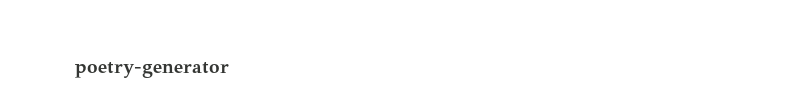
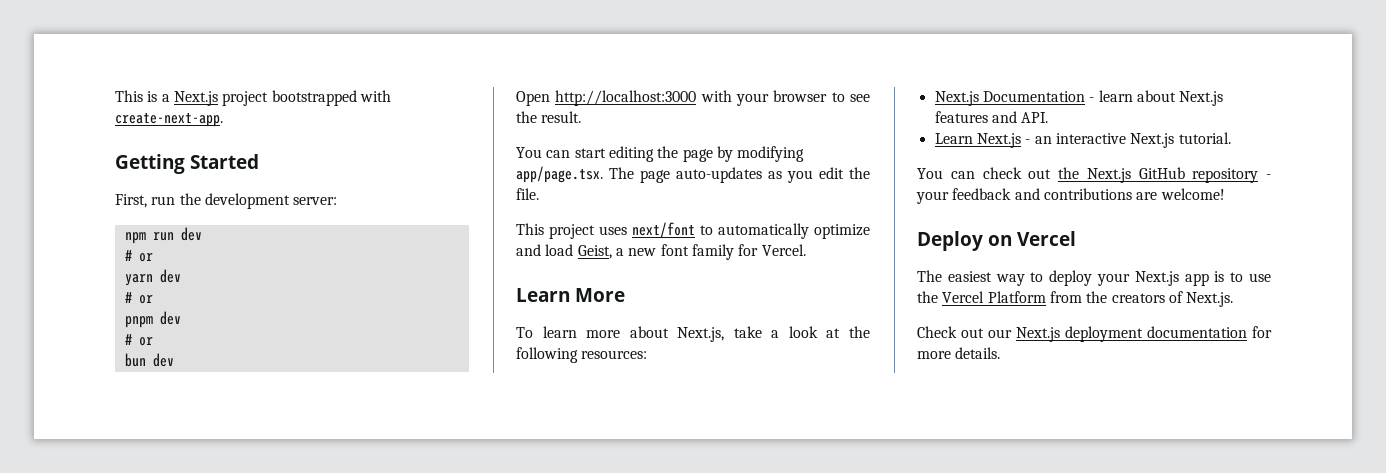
- poetry-generator
+ This is a Next.js project bootstrapped with create-next-app.
+ Getting Started
+ First, run the development server:
+ npm run dev
+ # or
+ yarn dev
+ # or
+ pnpm dev
+ # or
+ bun dev
+ Open http://localhost:3000 with your browser to see the result.
+ You can start editing the page by modifying app/page.tsx. The page auto-updates as you edit the file.
+ This project uses next/font to automatically optimize and load Geist, a new font family for Vercel.
+ Learn More
+ To learn more about Next.js, take a look at the following resources:
+ Next.js Documentation - learn about Next.js features and API.
+ Learn Next.js - an interactive Next.js tutorial.
+ You can check out the Next.js GitHub repository - your feedback and contributions are welcome!
+ Deploy on Vercel
+ The easiest way to deploy your Next.js app is to use the Vercel Platform from the creators of Next.js.
+ Check out our Next.js deployment documentation for more details.

